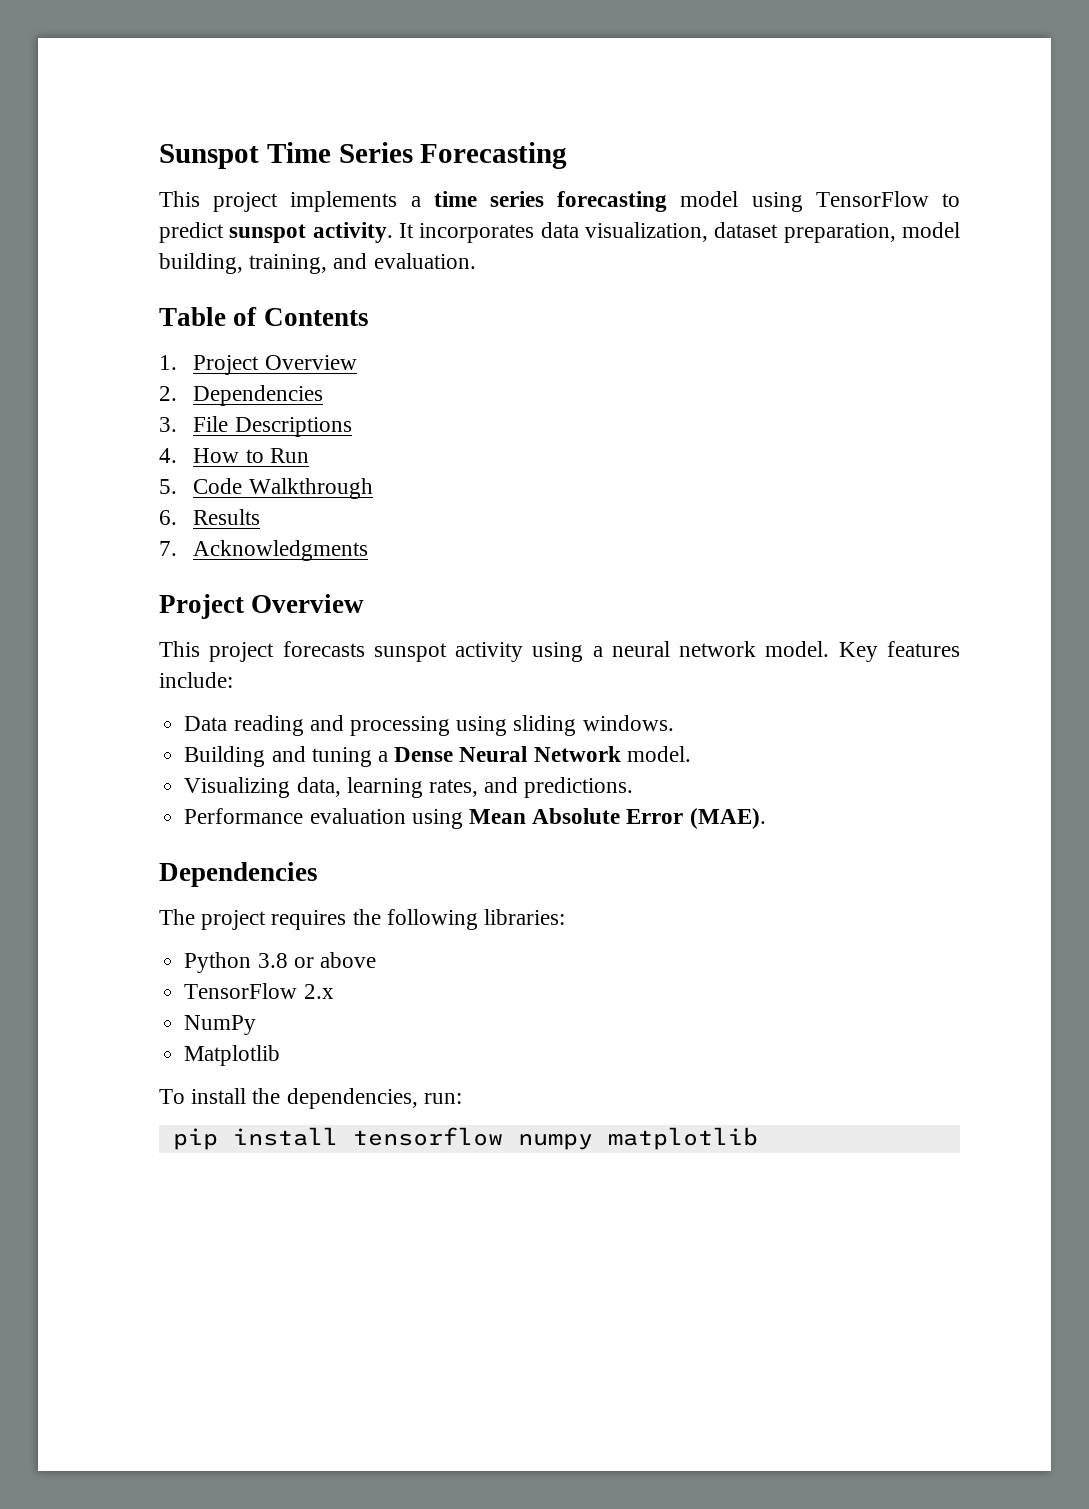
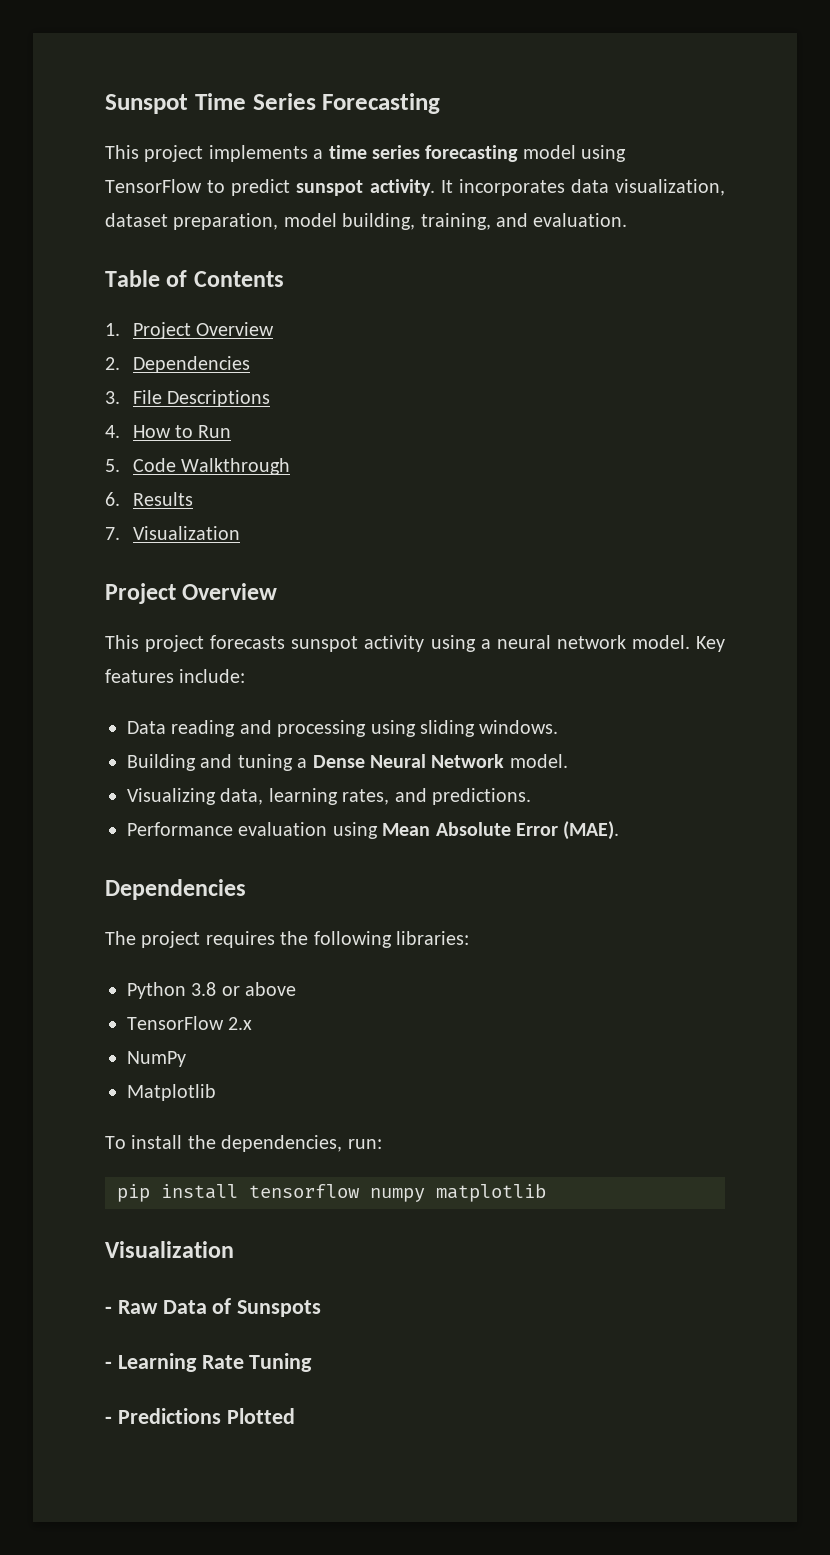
- 7. Acknowledgments
+ 7. Visualization
  pip install tensorflow numpy matplotlib
+ Visualization
+ - Raw Data of Sunspots
+ - Learning Rate Tuning
+ - Predictions Plotted

